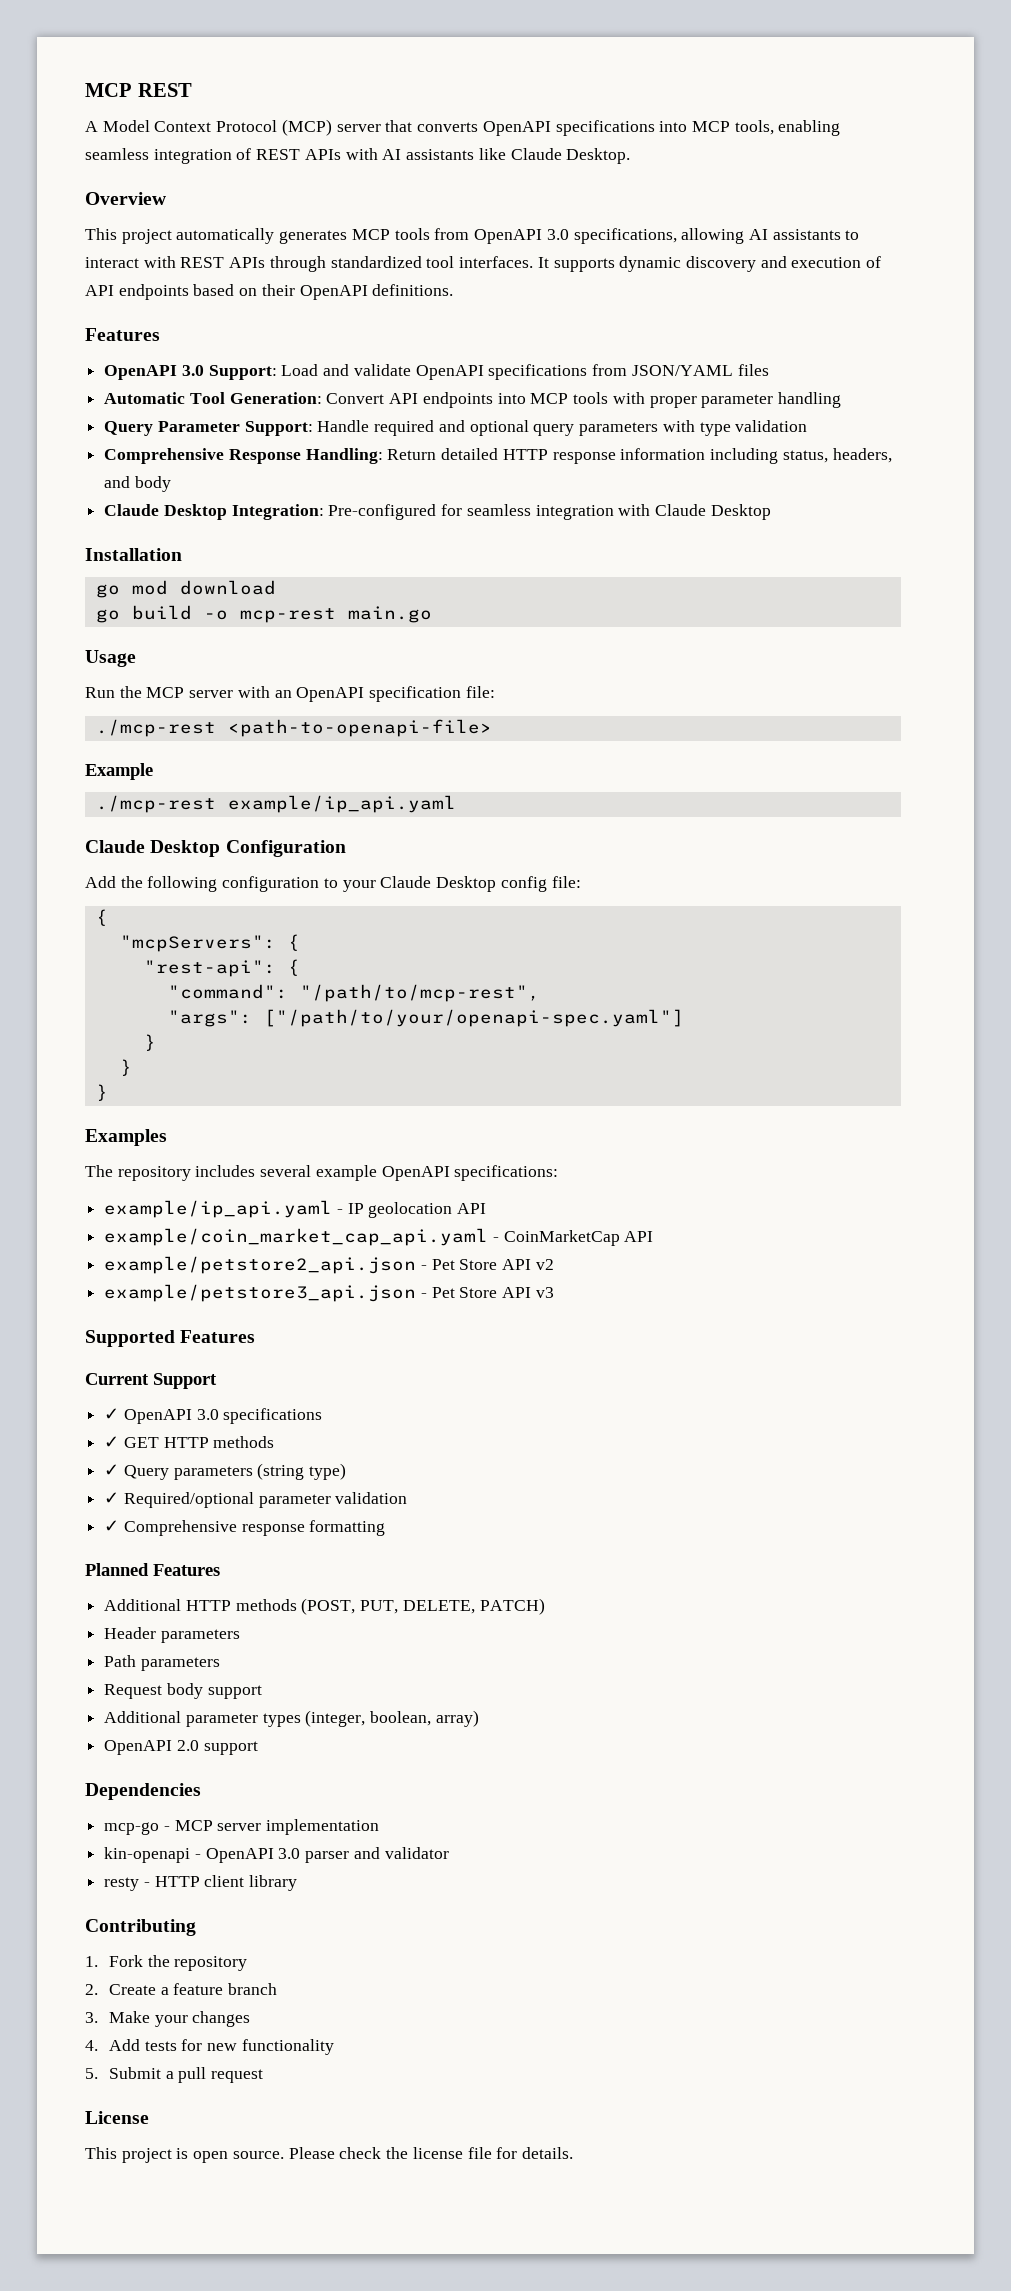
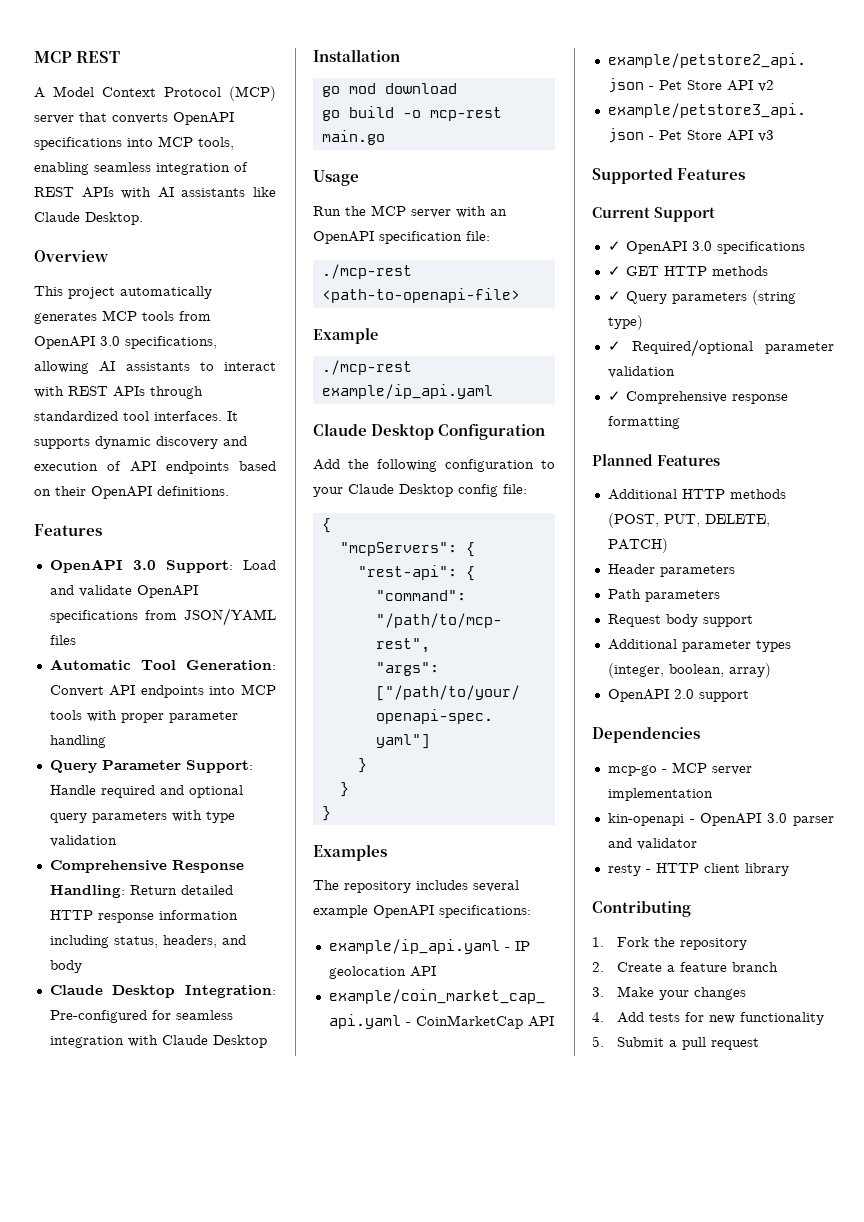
- License
- This project is open source. Please check the license file for details.

